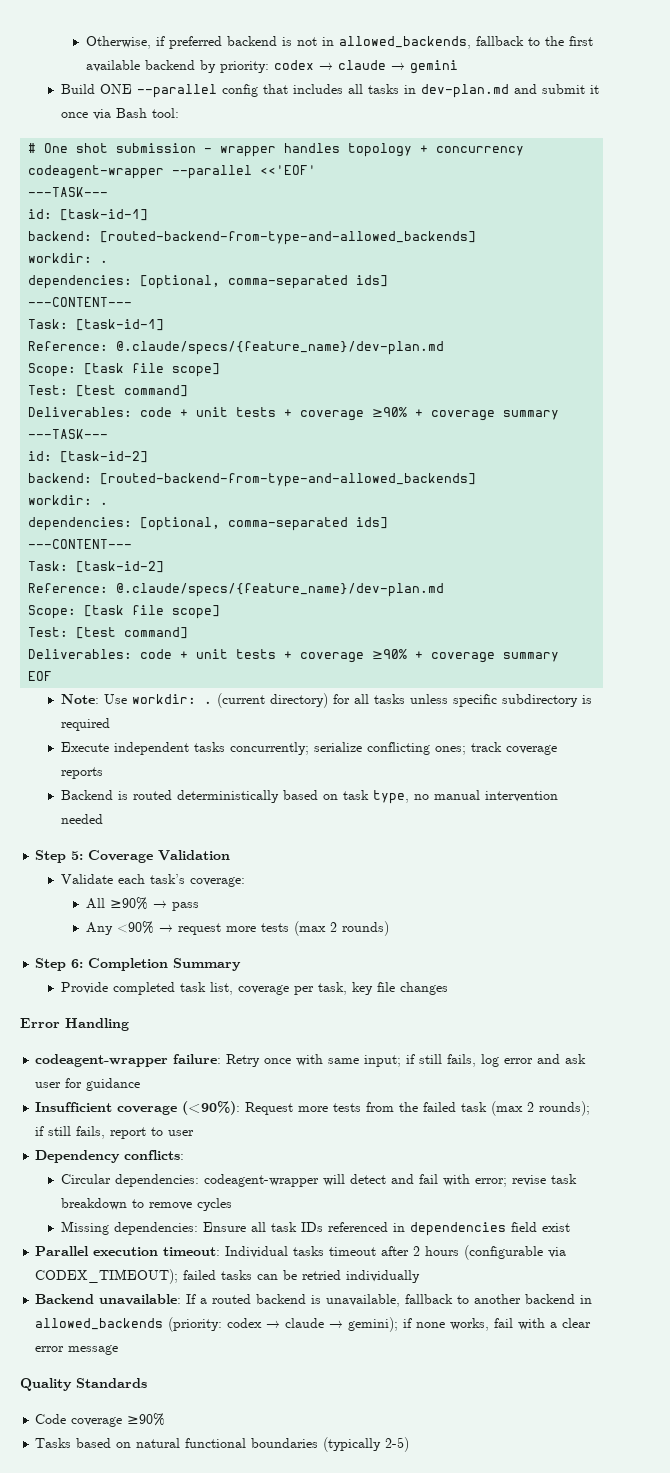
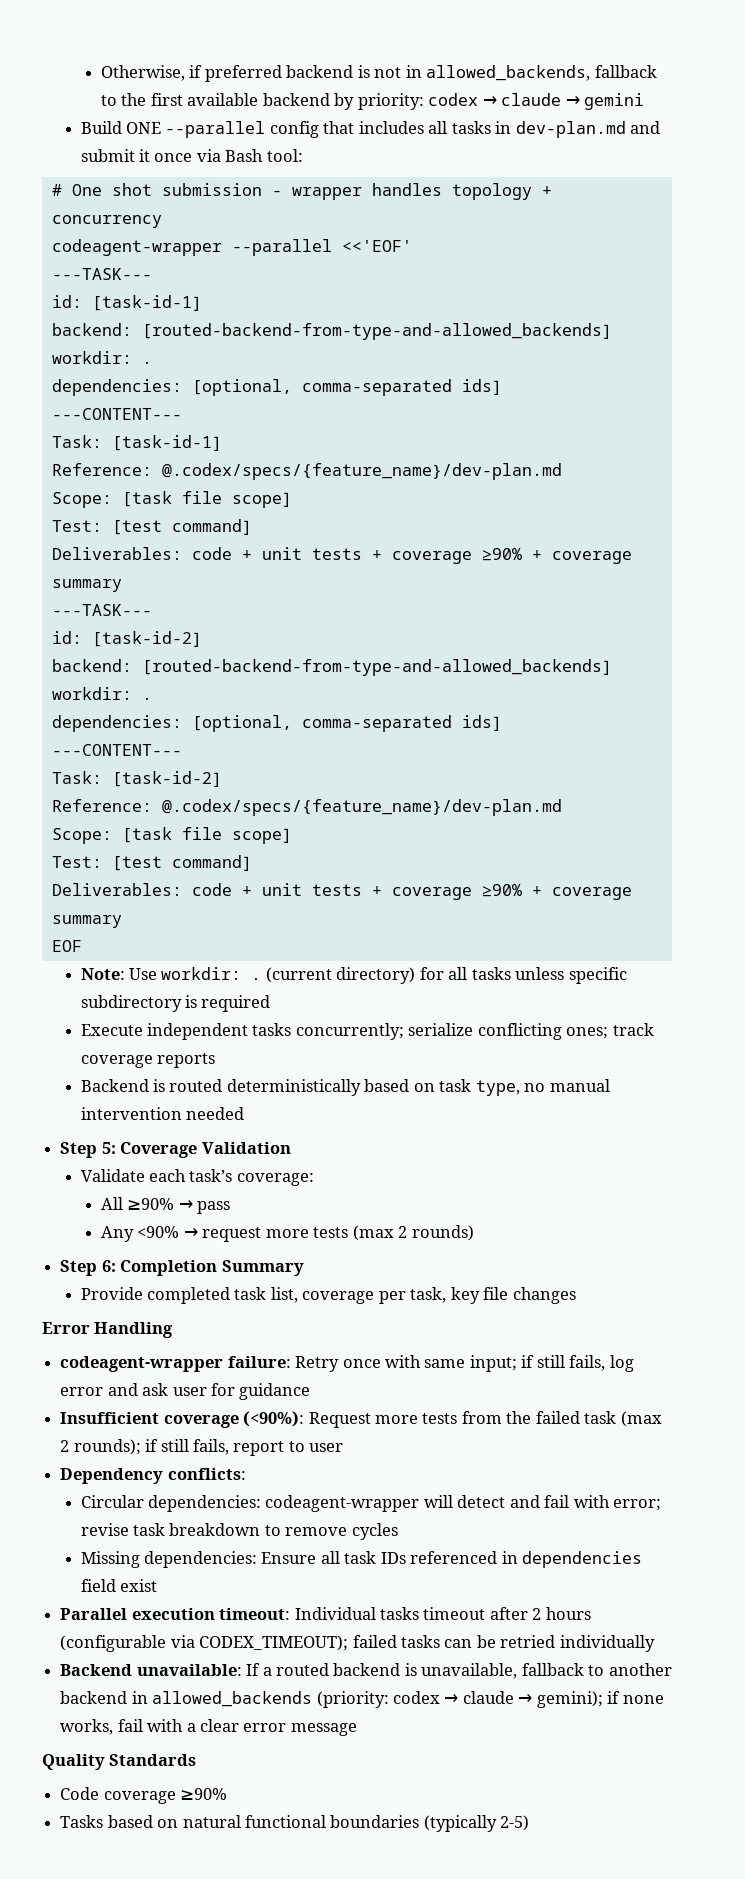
  Task: [task-id-1]
- Reference: @.claude/specs/{feature_name}/dev-plan.md
+ Reference: @.codex/specs/{feature_name}/dev-plan.md
  Task: [task-id-2]
- Reference: @.claude/specs/{feature_name}/dev-plan.md
+ Reference: @.codex/specs/{feature_name}/dev-plan.md

